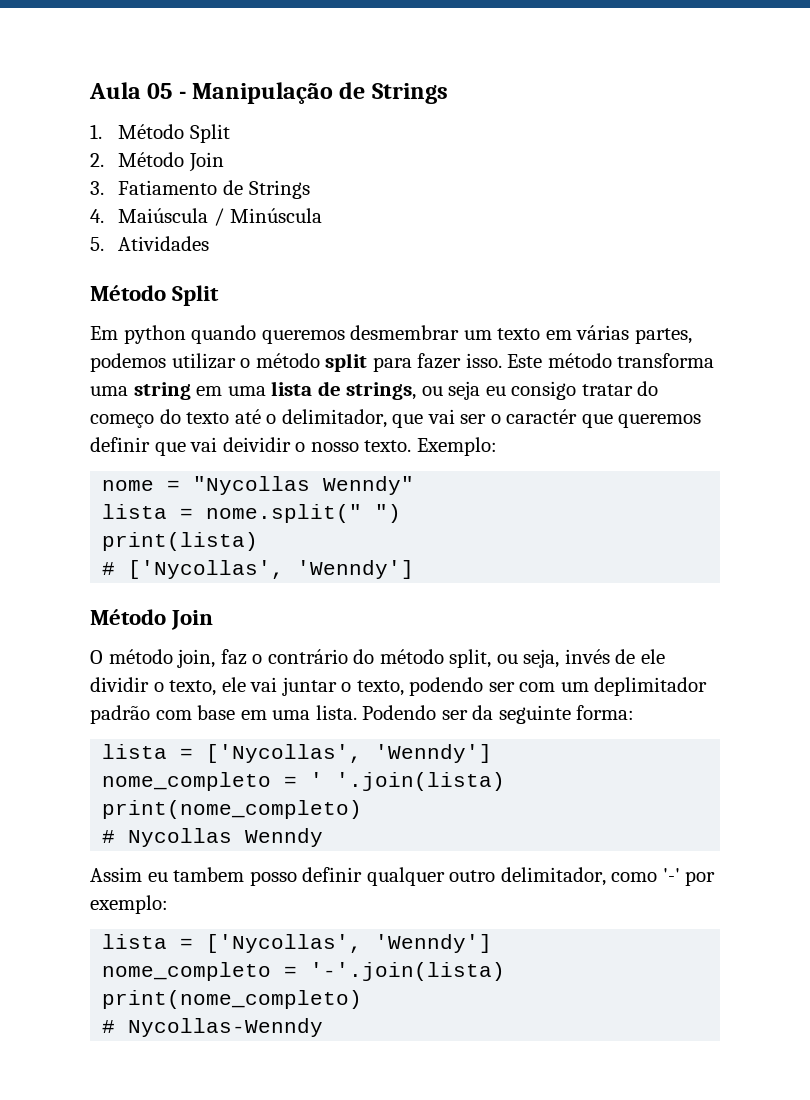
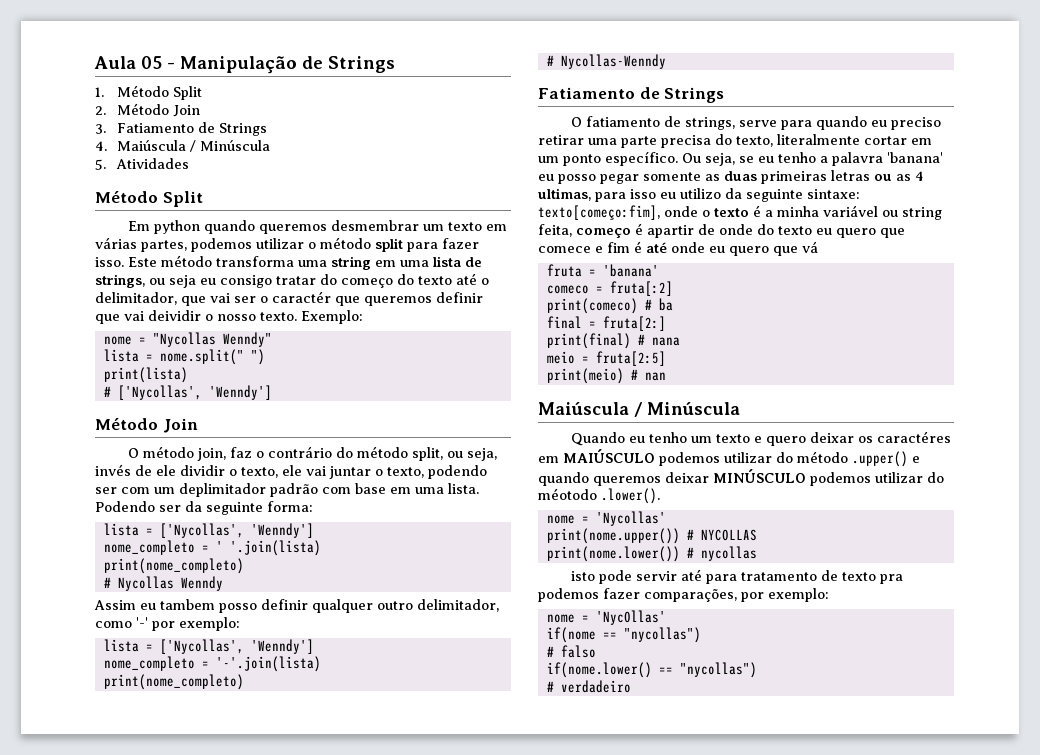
  # Nycollas-Wenndy
+ Fatiamento de Strings
+ O fatiamento de strings, serve para quando eu preciso retirar uma parte precisa do texto, literalmente cortar em um ponto específico. Ou seja, se eu tenho a palavra 'banana' eu posso pegar somente as duas primeiras letras ou as 4 ultimas, para isso eu utilizo da seguinte sintaxe: texto[começo:fim], onde o texto é a minha variável ou string feita, começo é apartir de onde do texto eu quero que comece e fim é até onde eu quero que vá
+ fruta = 'banana'
+ comeco = fruta[:2]
+ print(comeco) # ba
+ final = fruta[2:]
+ print(final) # nana
+ meio = fruta[2:5]
+ print(meio) # nan
+ Maiúscula / Minúscula
+ Quando eu tenho um texto e quero deixar os caractéres em MAIÚSCULO podemos utilizar do método .upper() e quando queremos deixar MINÚSCULO podemos utilizar do méotodo .lower().
+ nome = 'Nycollas'
+ print(nome.upper()) # NYCOLLAS
+ print(nome.lower()) # nycollas
+ isto pode servir até para tratamento de texto pra podemos fazer comparações, por exemplo:
+ nome = 'NycOllas'
+ if(nome == "nycollas")
+ # falso
+ if(nome.lower() == "nycollas")
+ # verdadeiro

